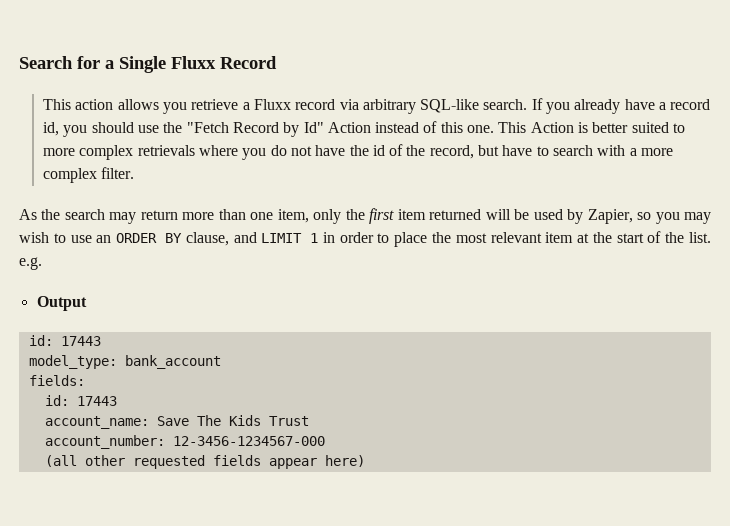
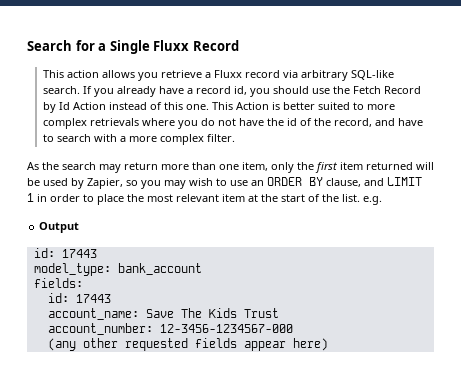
- If you already have a record id, you should use the "Fetch Record by Id" Action instead of this one.
+ If you already have a record id, you should use the Fetch Record by Id Action instead of this one.
- This Action is better suited to more complex retrievals where you do not have the id of the record, but have to search with a more complex filter.
+ This Action is better suited to more complex retrievals where you do not have the id of the record, and have to search with a more complex filter.
- (all other requested fields appear here)
+ (any other requested fields appear here)

